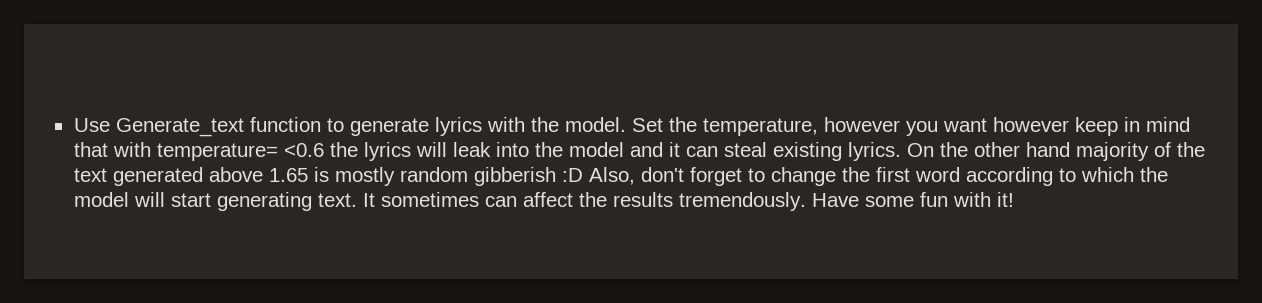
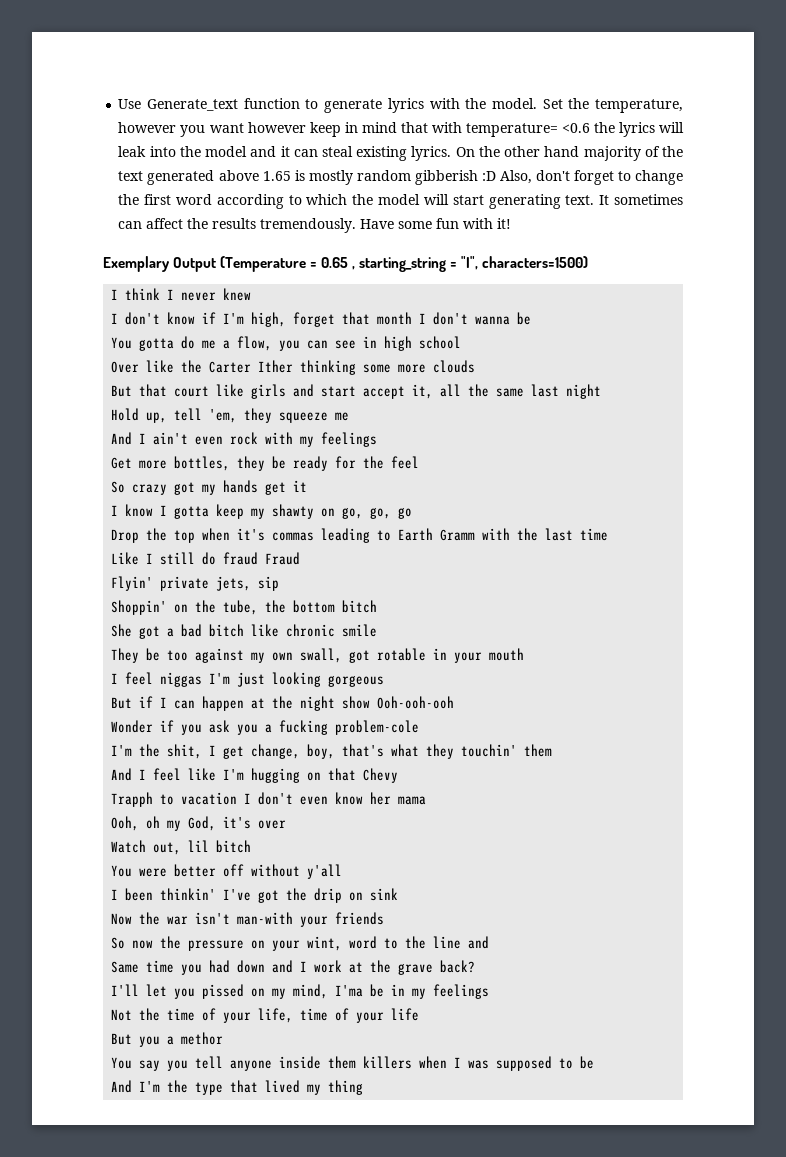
+ Exemplary Output (Temperature = 0.65 , starting_string = "I", characters=1500)
+ I think I never knew
+ I don't know if I'm high, forget that month I don't wanna be
+ You gotta do me a flow, you can see in high school
+ Over like the Carter Ither thinking some more clouds
+ But that court like girls and start accept it, all the same last night
+ Hold up, tell 'em, they squeeze me
+ And I ain't even rock with my feelings
+ Get more bottles, they be ready for the feel
+ So crazy got my hands get it
+ I know I gotta keep my shawty on go, go, go
+ Drop the top when it's commas leading to Earth Gramm with the last time
+ Like I still do fraud Fraud
+ Flyin' private jets, sip
+ Shoppin' on the tube, the bottom bitch
+ She got a bad bitch like chronic smile
+ They be too against my own swall, got rotable in your mouth
+ I feel niggas I'm just looking gorgeous
+ But if I can happen at the night show Ooh-ooh-ooh
+ Wonder if you ask you a fucking problem-cole
+ I'm the shit, I get change, boy, that's what they touchin' them
+ And I feel like I'm hugging on that Chevy
+ Trapph to vacation I don't even know her mama
+ Ooh, oh my God, it's over
+ Watch out, lil bitch
+ You were better off without y'all
+ I been thinkin' I've got the drip on sink
+ Now the war isn't man-with your friends
+ So now the pressure on your wint, word to the line and
+ Same time you had down and I work at the grave back?
+ I'll let you pissed on my mind, I'ma be in my feelings
+ Not the time of your life, time of your life
+ But you a methor
+ You say you tell anyone inside them killers when I was supposed to be
+ And I'm the type that lived my thing

